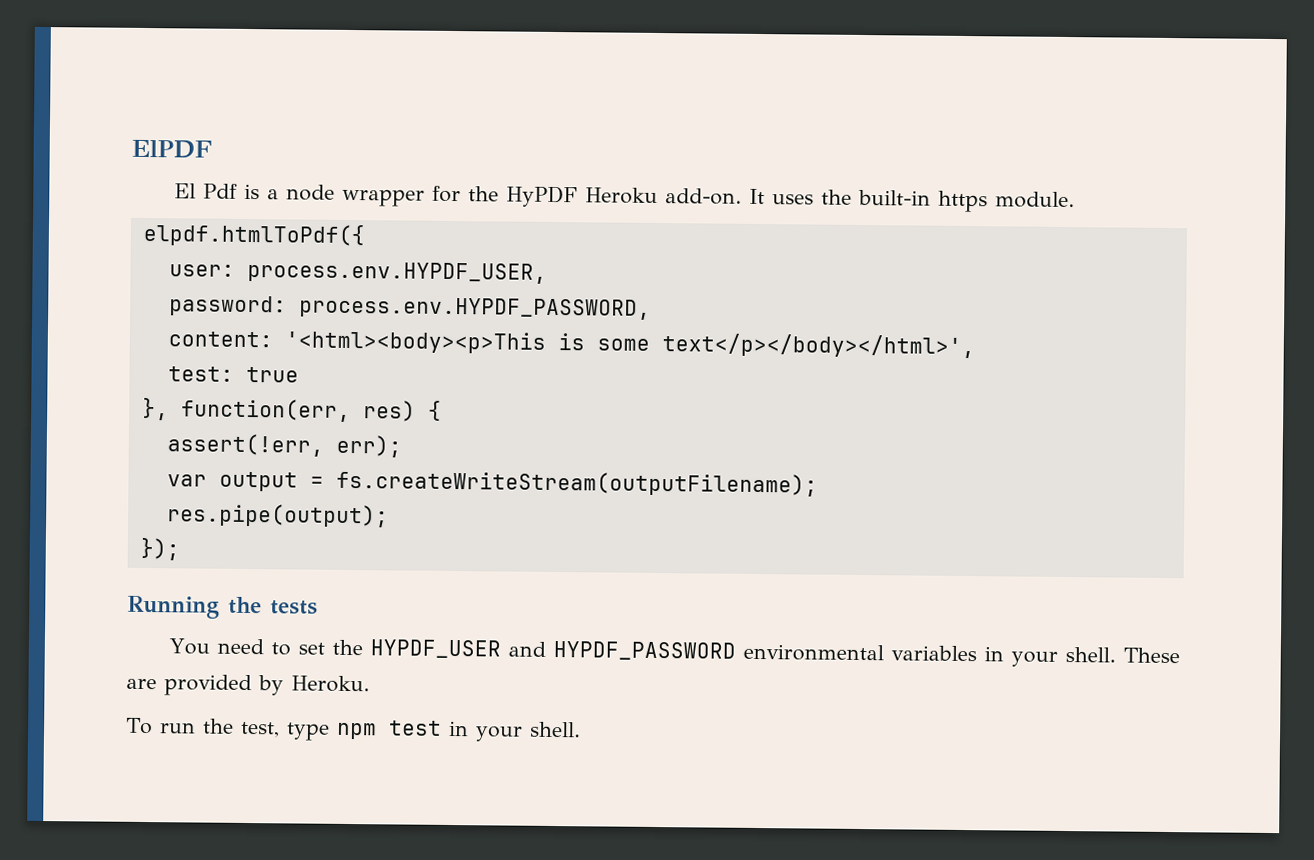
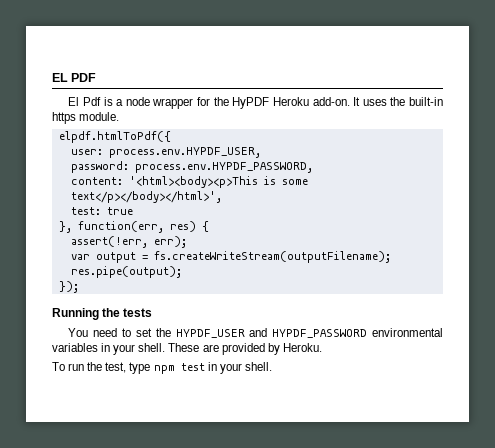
- ElPDF
+ EL PDF

